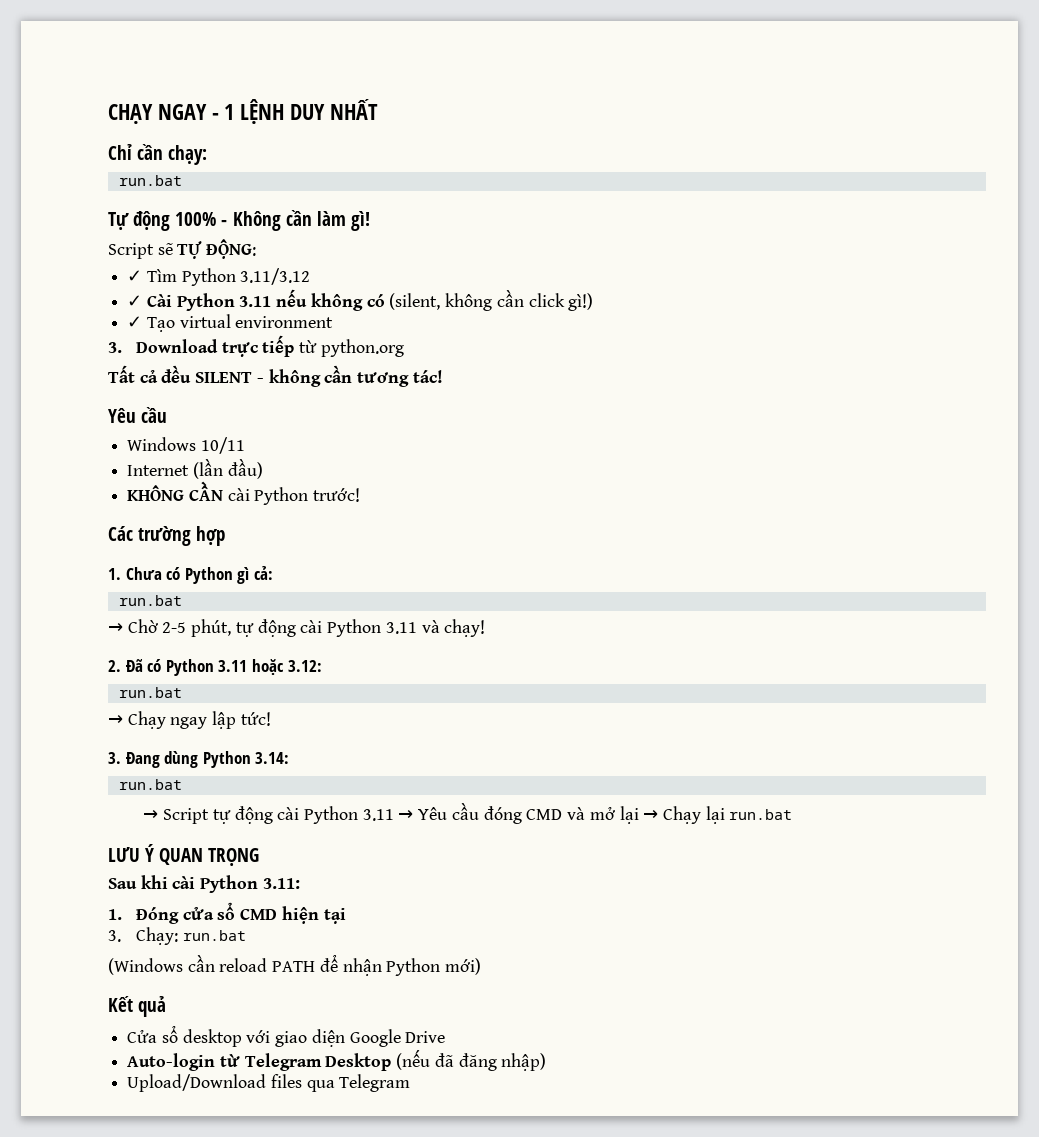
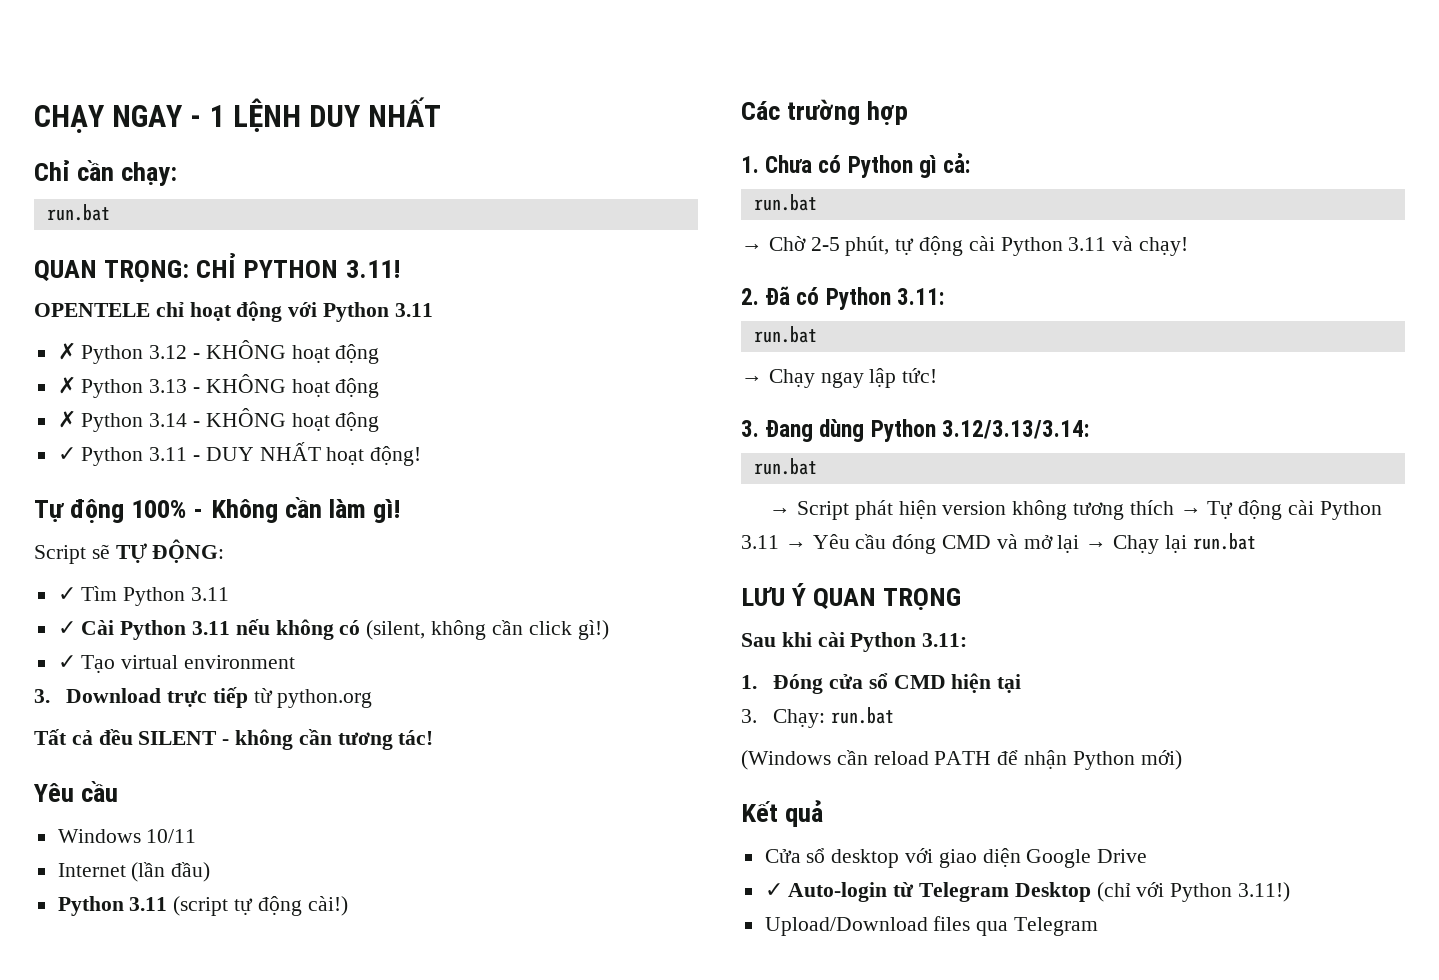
+ QUAN TRỌNG: CHỈ PYTHON 3.11!
+ OPENTELE chỉ hoạt động với Python 3.11
+ ✗ Python 3.12 - KHÔNG hoạt động
+ ✗ Python 3.13 - KHÔNG hoạt động
+ ✗ Python 3.14 - KHÔNG hoạt động
+ ✓ Python 3.11 - DUY NHẤT hoạt động!
- ✓ Tìm Python 3.11/3.12
+ ✓ Tìm Python 3.11
- KHÔNG CẦN cài Python trước!
+ Python 3.11 (script tự động cài!)
- 2. Đã có Python 3.11 hoặc 3.12:
+ 2. Đã có Python 3.11:
- 3. Đang dùng Python 3.14:
+ 3. Đang dùng Python 3.12/3.13/3.14:
- → Script tự động cài Python 3.11 → Yêu cầu đóng CMD và mở lại → Chạy lại run.bat
+ → Script phát hiện version không tương thích → Tự động cài Python 3.11 → Yêu cầu đóng CMD và mở lại → Chạy lại run.bat
- Auto-login từ Telegram Desktop (nếu đã đăng nhập)
+ ✓ Auto-login từ Telegram Desktop (chỉ với Python 3.11!)

